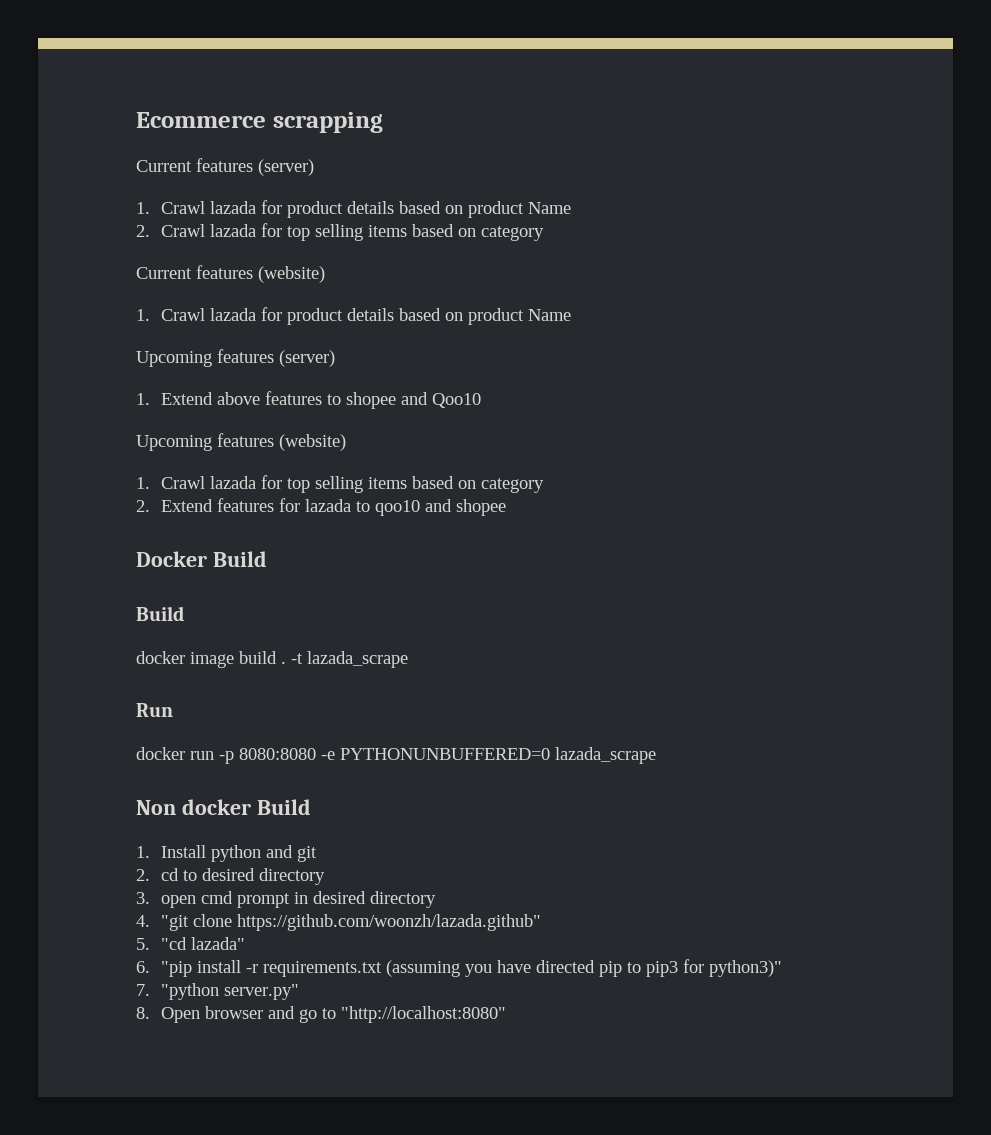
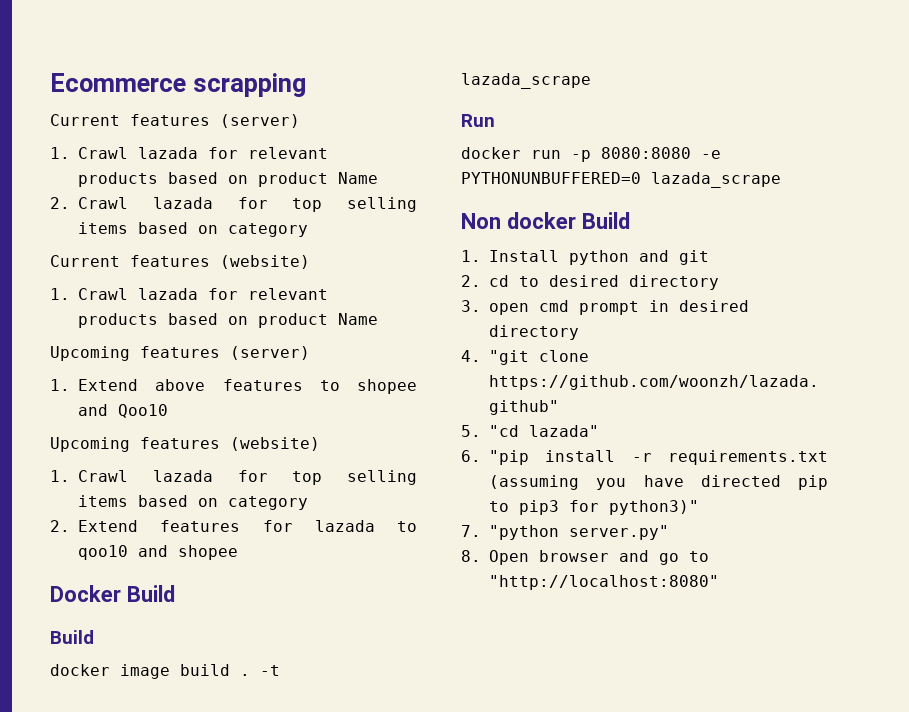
  Current features (server)
- 1. Crawl lazada for product details based on product Name
+ 1. Crawl lazada for relevant products based on product Name
  Current features (website)
- 1. Crawl lazada for product details based on product Name
+ 1. Crawl lazada for relevant products based on product Name

